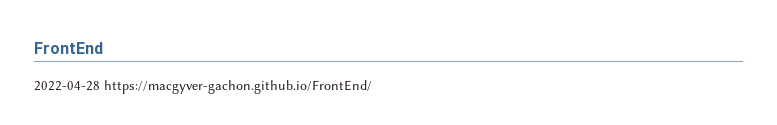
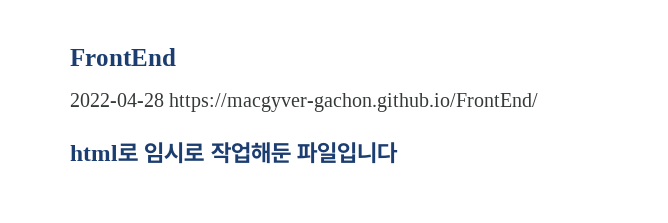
+ html로 임시로 작업해둔 파일입니다

